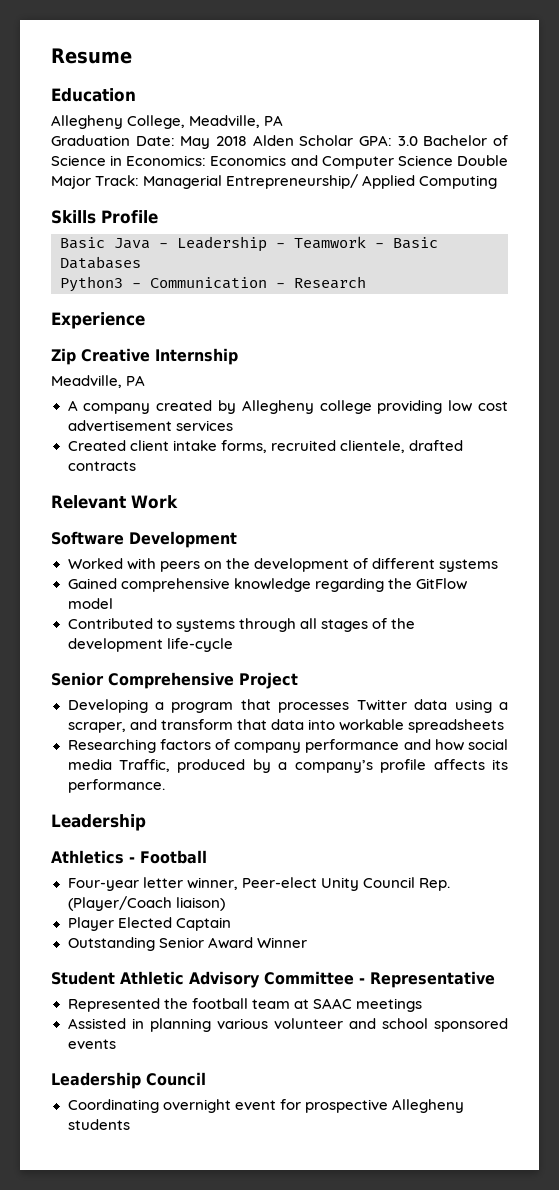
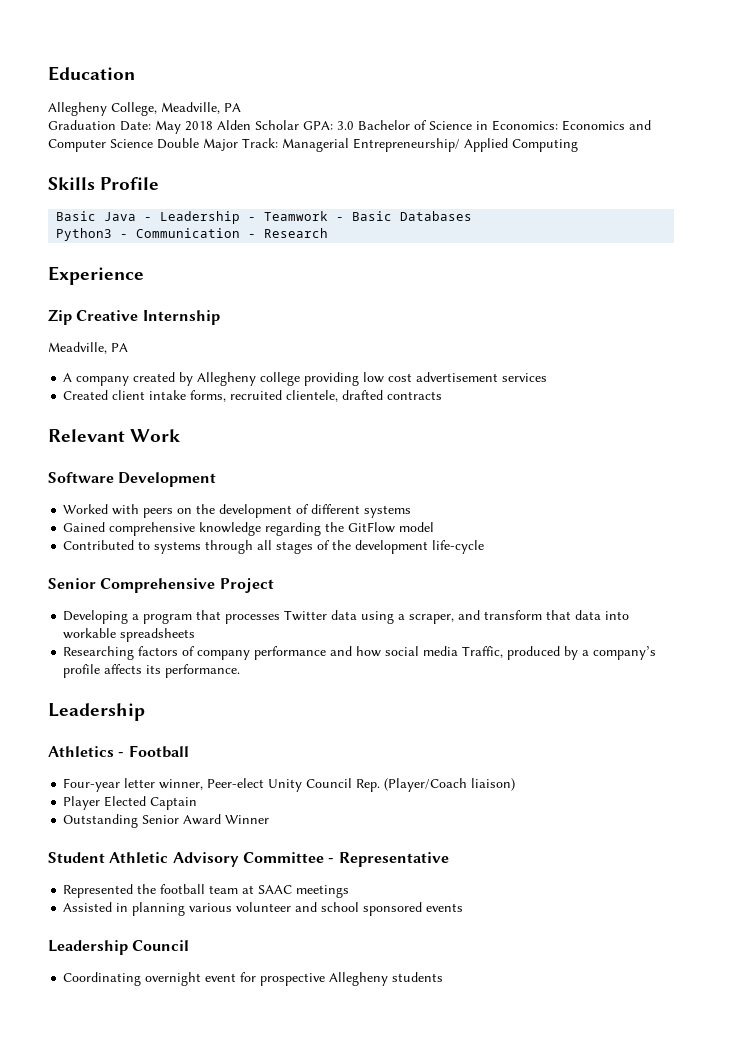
- Resume

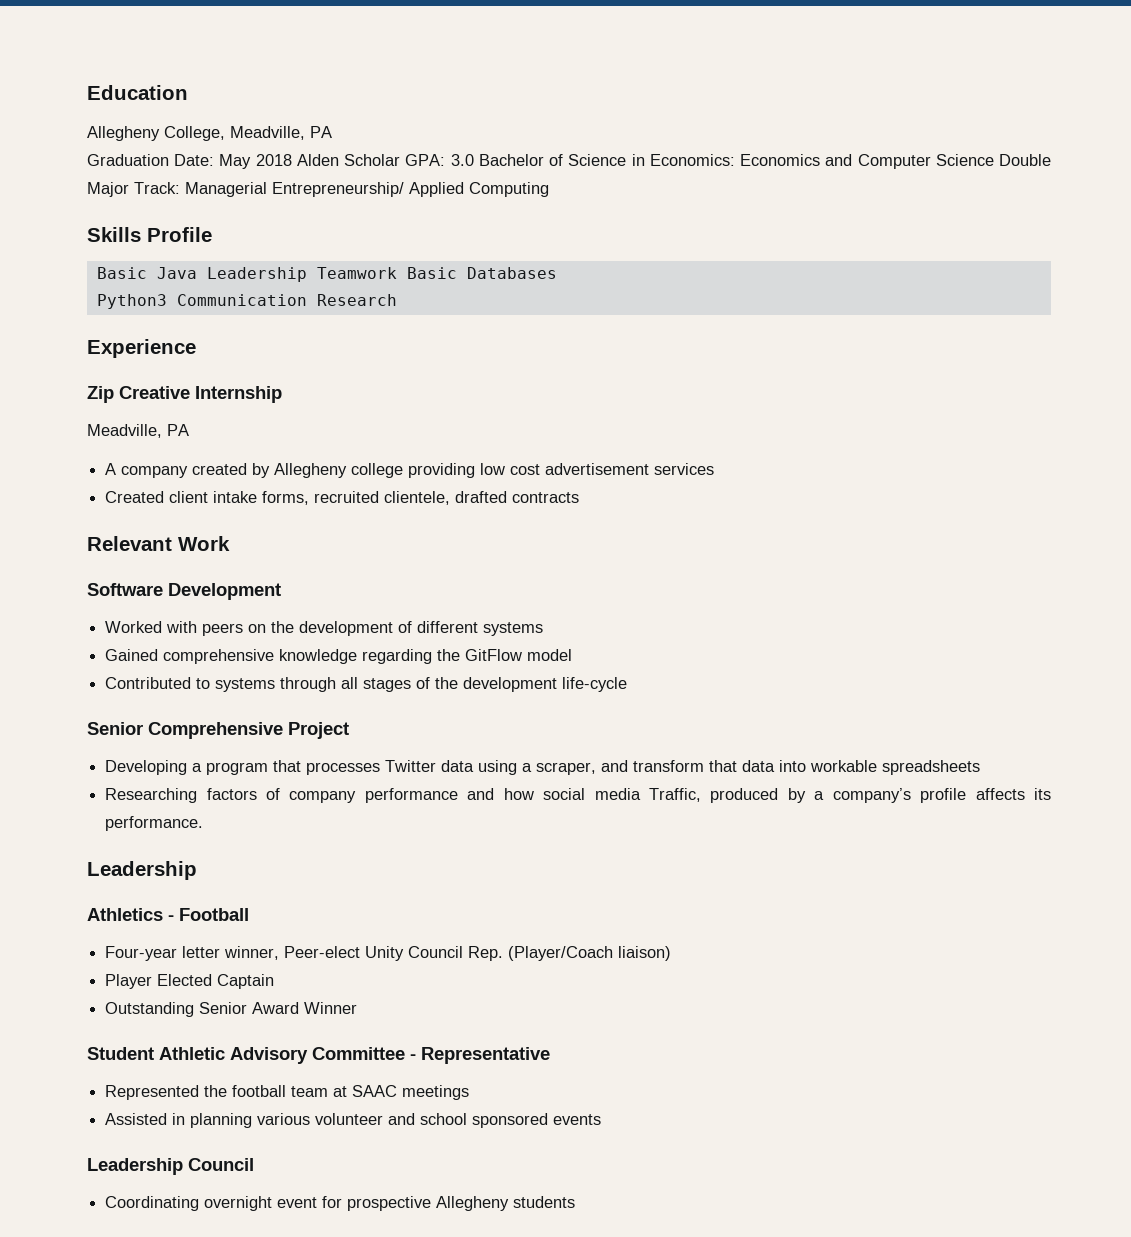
- Basic Java - Leadership - Teamwork - Basic Databases
+ Basic Java Leadership Teamwork Basic Databases
- Python3 - Communication - Research
+ Python3 Communication Research

